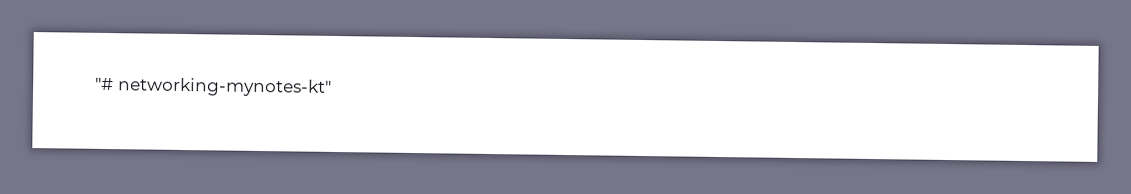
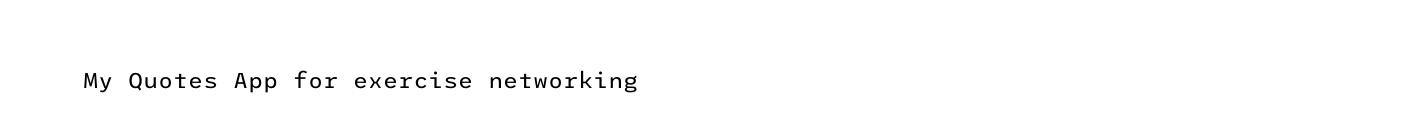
- "# networking-mynotes-kt"
+ My Quotes App for exercise networking

